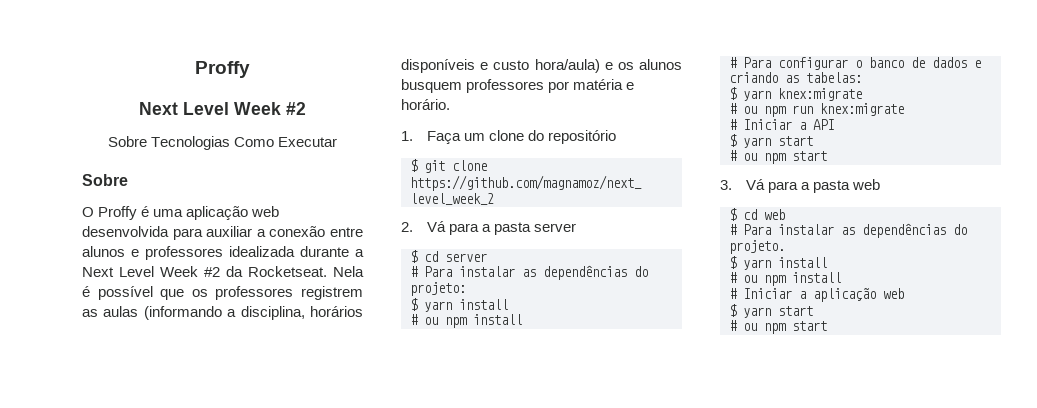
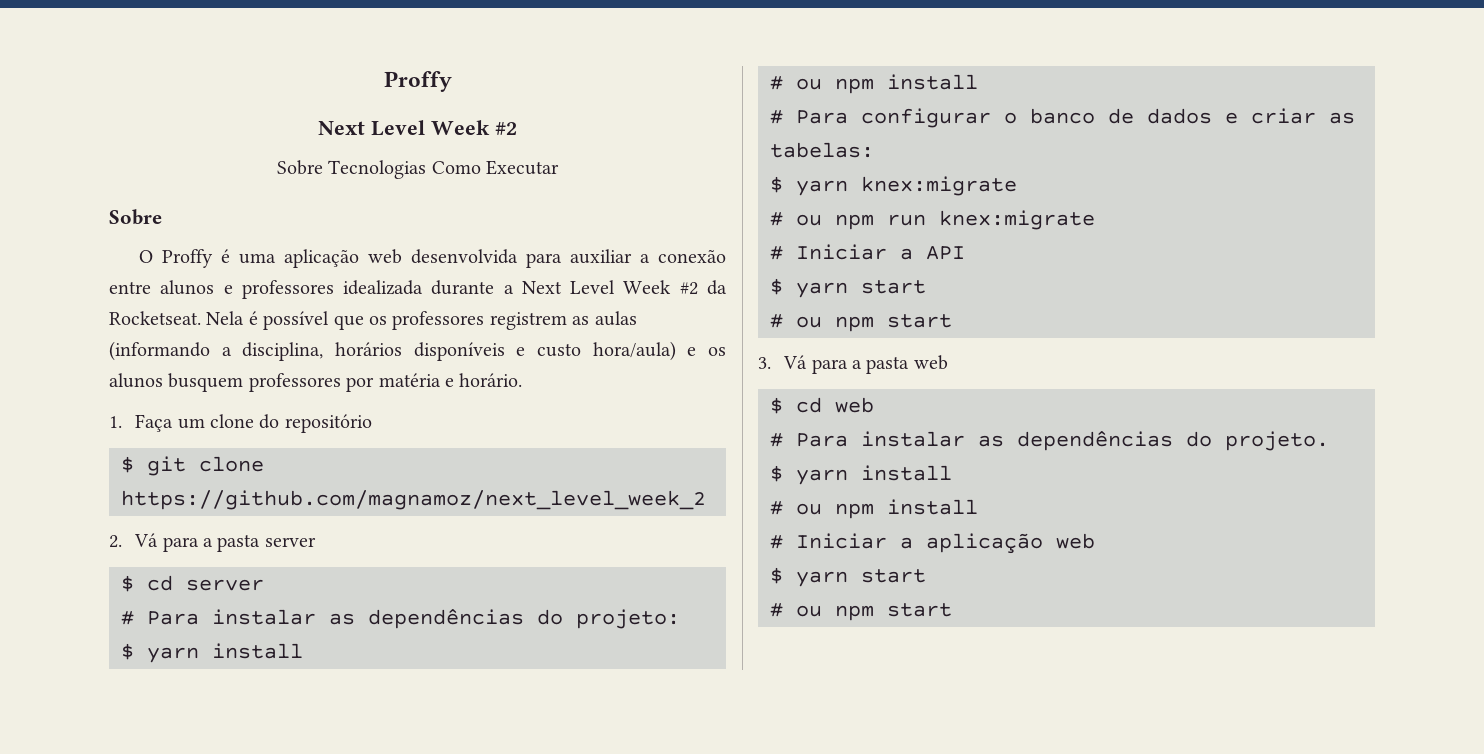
- # Para configurar o banco de dados e criando as tabelas:
+ # Para configurar o banco de dados e criar as tabelas:

